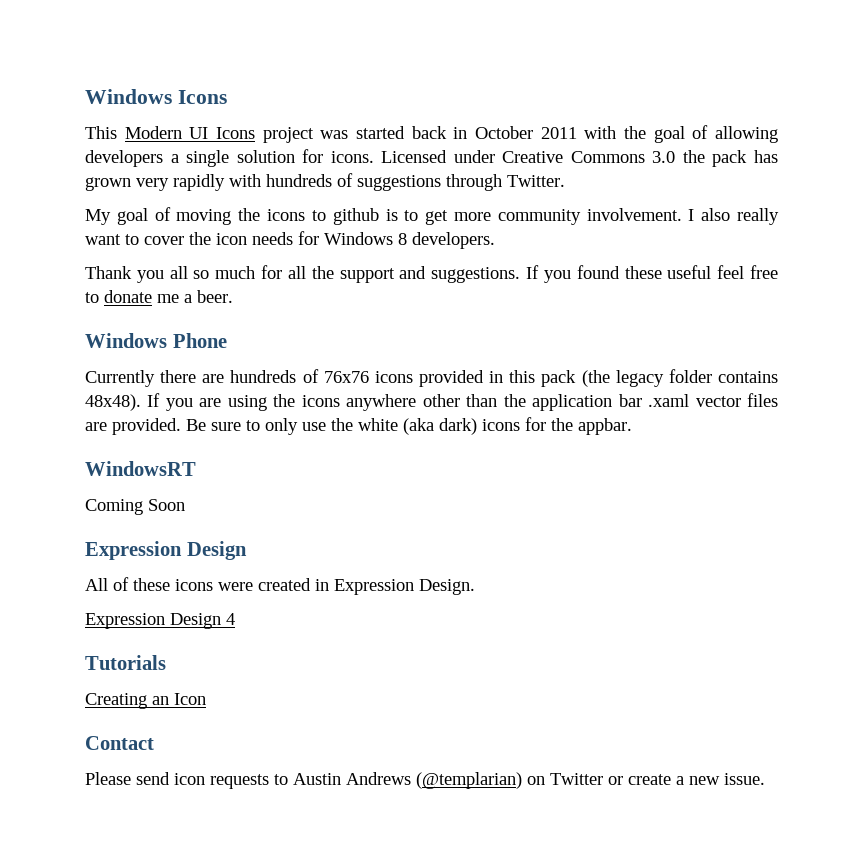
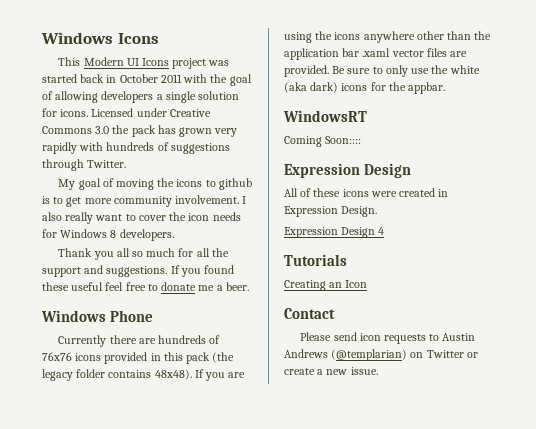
- Coming Soon
+ Coming Soon::::

